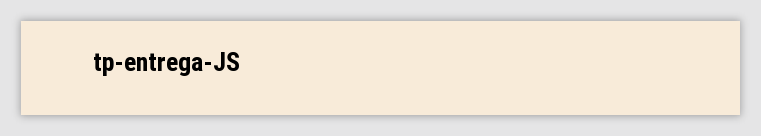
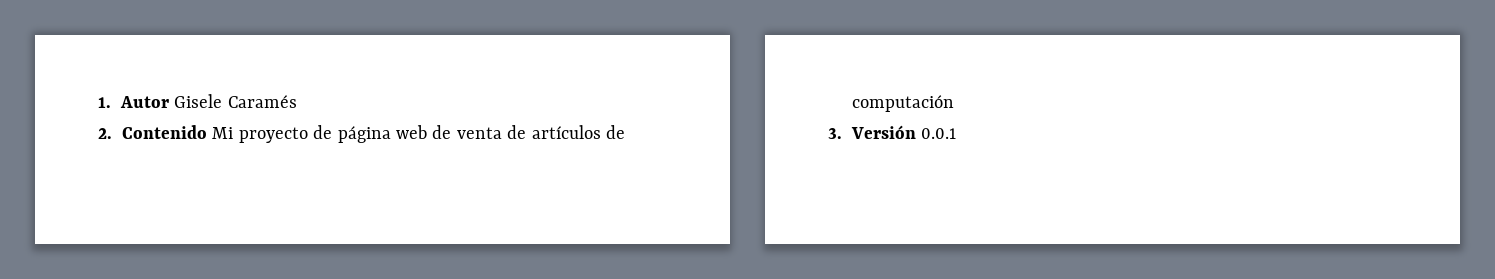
- tp-entrega-JS
+ 1. Autor Gisele Caramés
+ 2. Contenido Mi proyecto de página web de venta de artículos de computación
+ 3. Versión 0.0.1

